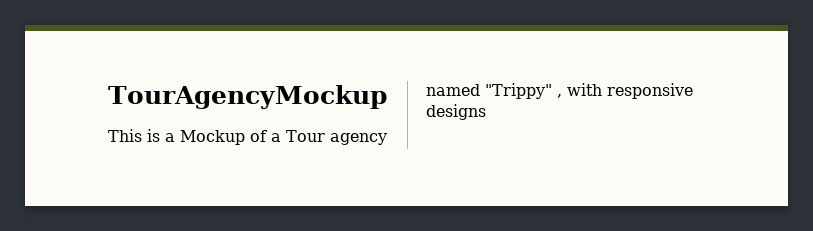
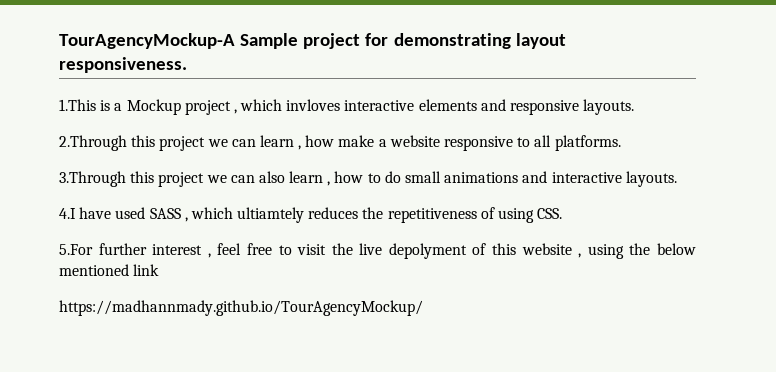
- TourAgencyMockup
- This is a Mockup of a Tour agency named "Trippy" , with responsive designs
+ TourAgencyMockup-A Sample project for demonstrating layout responsiveness.
+ 1.This is a Mockup project , which invloves interactive elements and responsive layouts.
+ 2.Through this project we can learn , how make a website responsive to all platforms.
+ 3.Through this project we can also learn , how to do small animations and interactive layouts.
+ 4.I have used SASS , which ultiamtely reduces the repetitiveness of using CSS.
+ 5.For further interest , feel free to visit the live depolyment of this website , using the below mentioned link
+ https://madhannmady.github.io/TourAgencyMockup/

